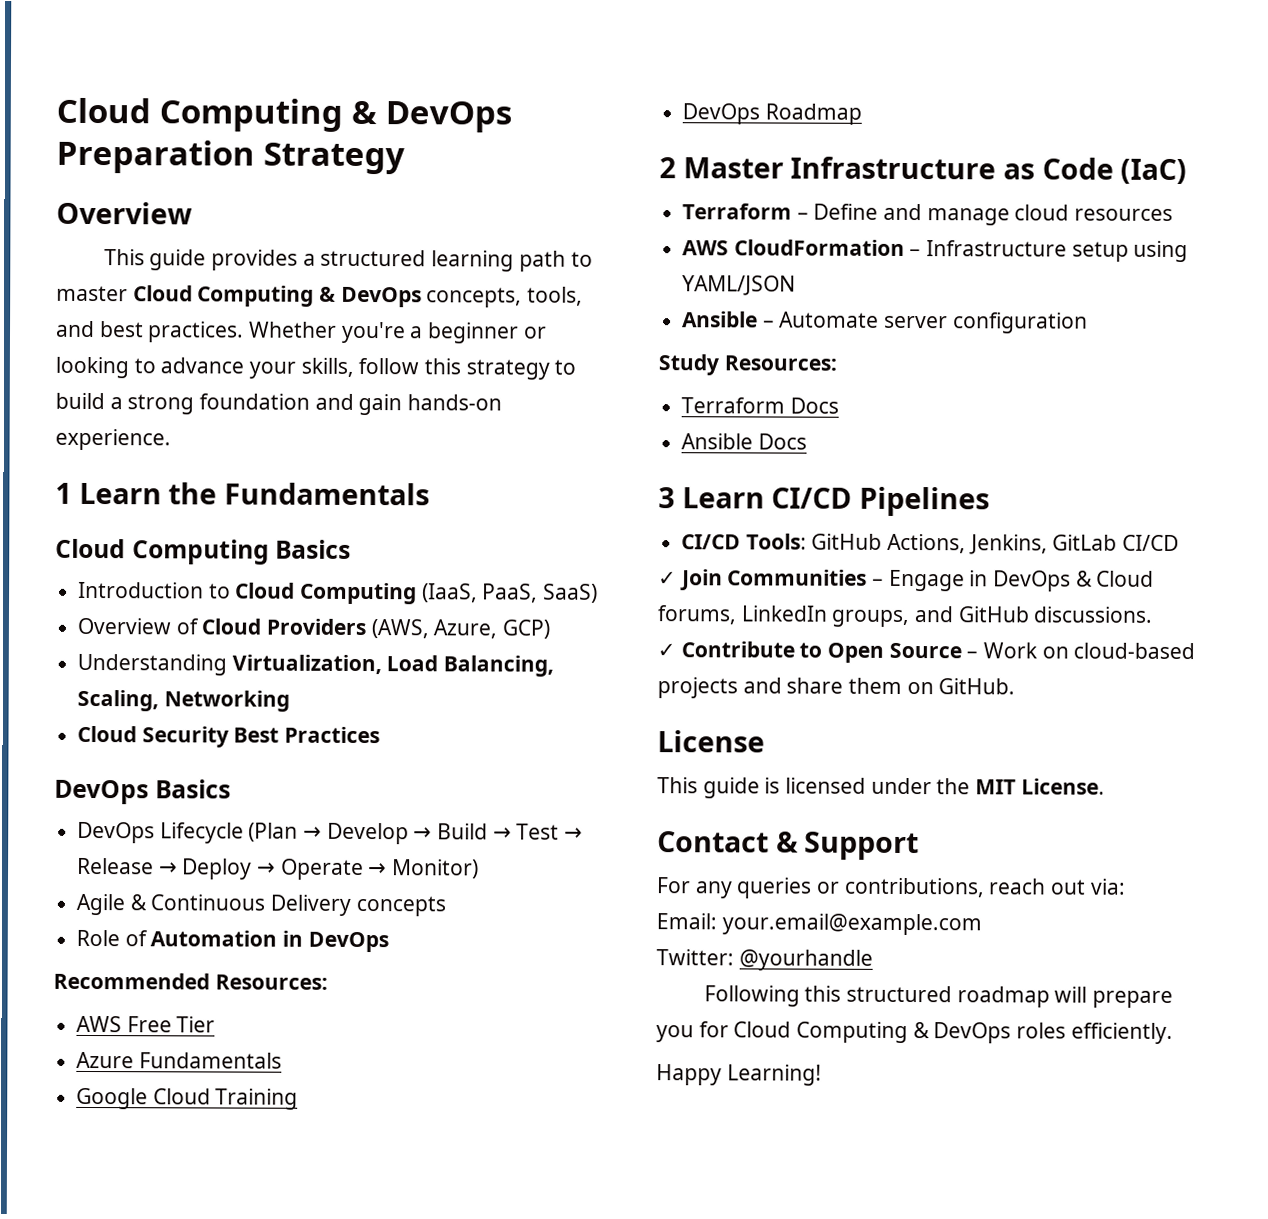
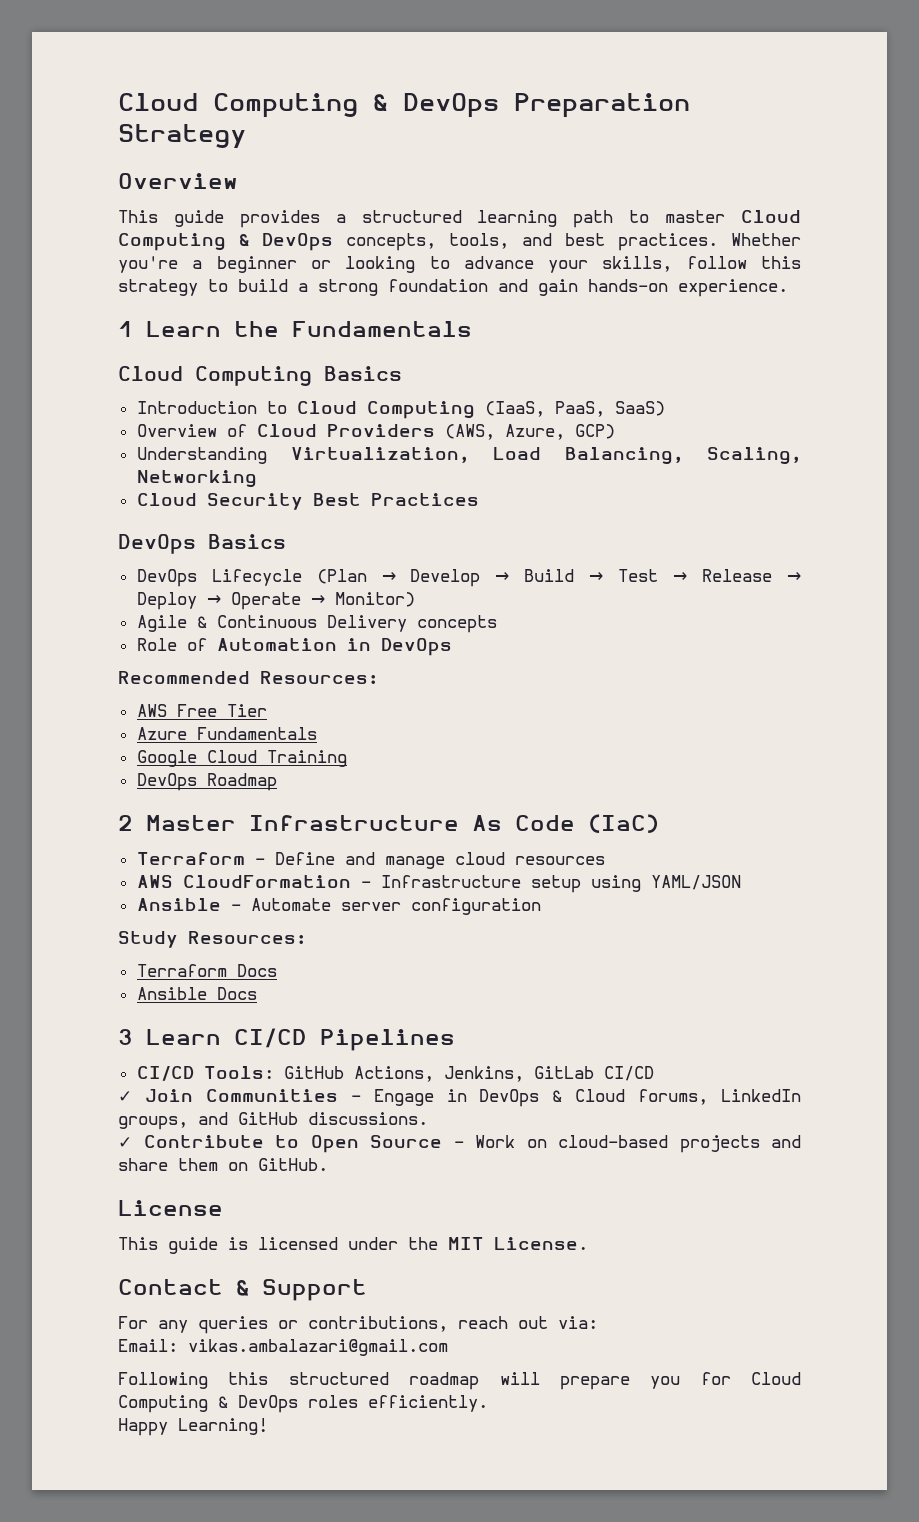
- 2 Master Infrastructure as Code (IaC)
+ 2 Master Infrastructure As Code (IaC)
- Email: your.email@example.com
- Twitter: @yourhandle
+ Email: vikas.ambalazari@gmail.com

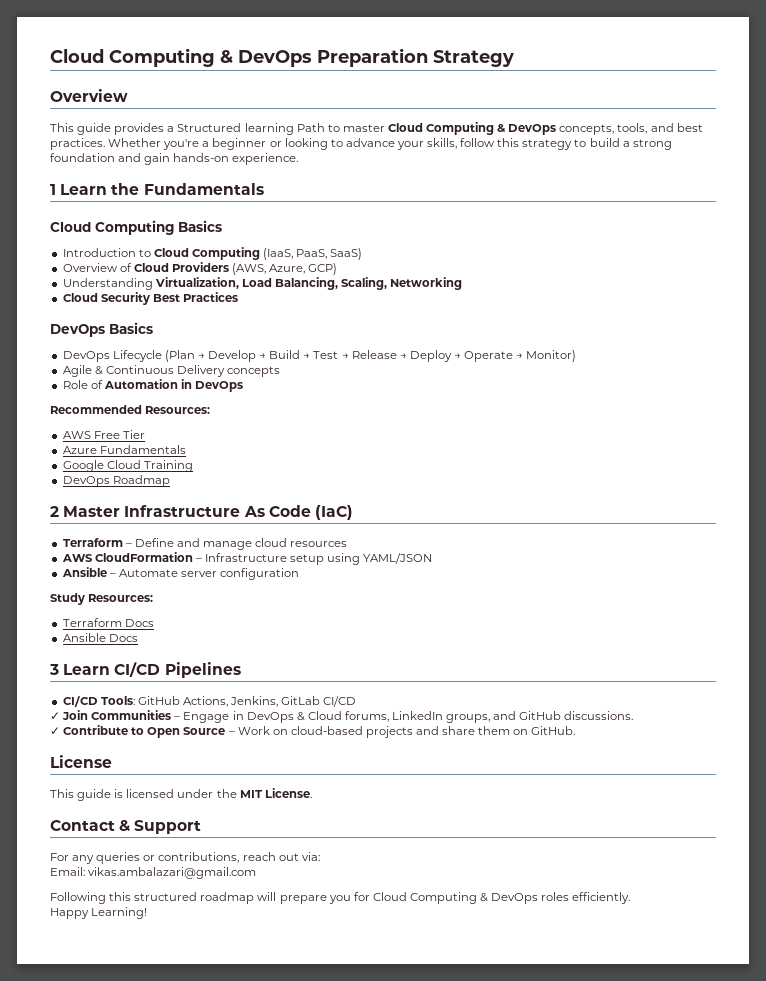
- This guide provides a structured learning path to master Cloud Computing & DevOps concepts, tools, and best practices.
+ This guide provides a Structured learning Path to master Cloud Computing & DevOps concepts, tools, and best practices.

